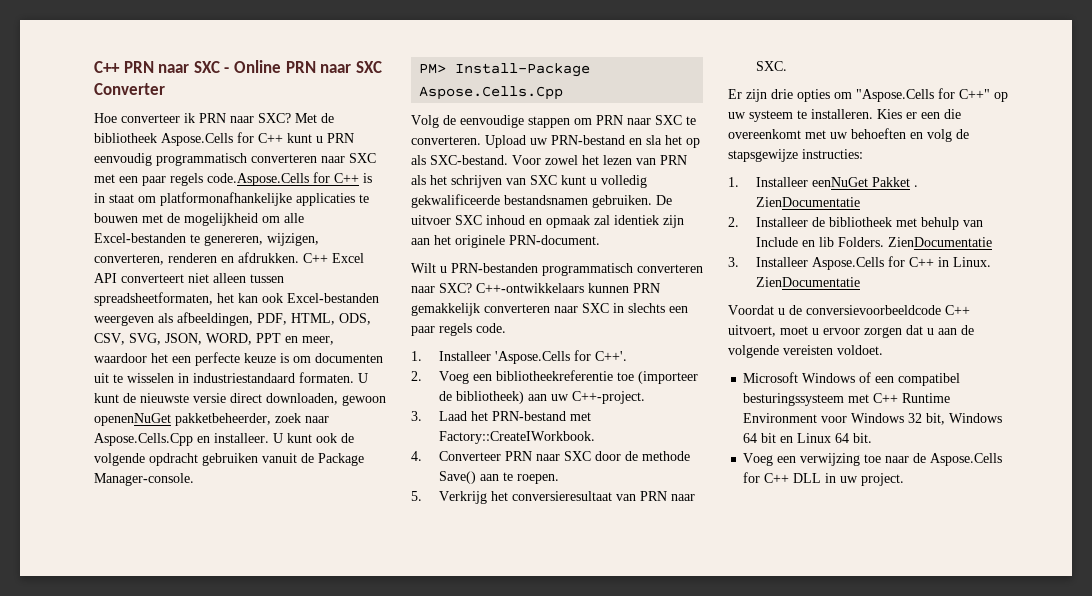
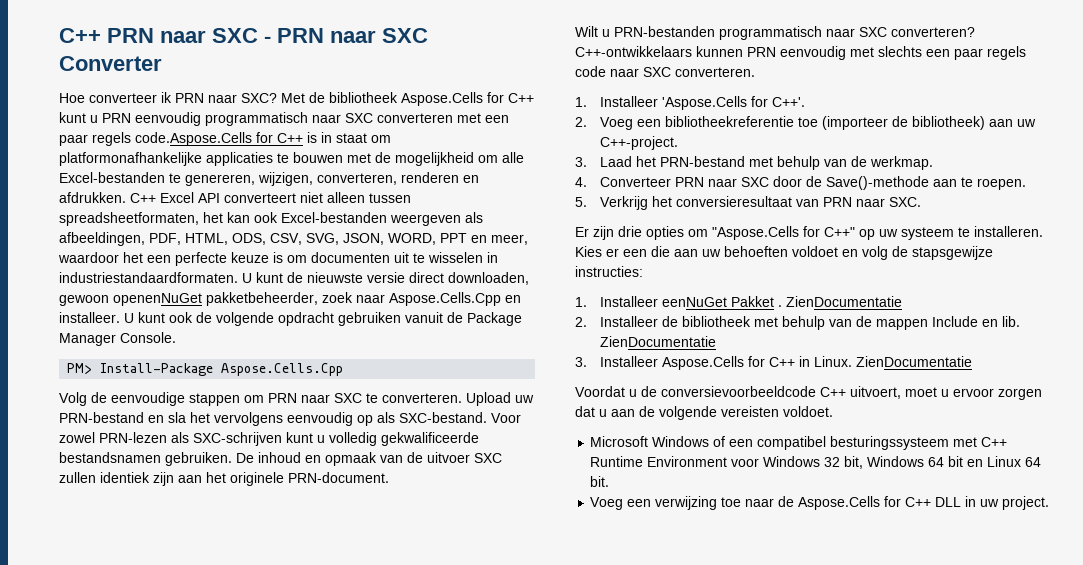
- C++ PRN naar SXC - Online PRN naar SXC Converter
+ C++ PRN naar SXC - PRN naar SXC Converter
- Met de bibliotheek Aspose.Cells for C++ kunt u PRN eenvoudig programmatisch converteren naar SXC met een paar regels code.Aspose.Cells for C++ is in staat om platformonafhankelijke applicaties te bouwen met de mogelijkheid om alle Excel-bestanden te genereren, wijzigen, converteren, renderen en afdrukken.
+ Met de bibliotheek Aspose.Cells for C++ kunt u PRN eenvoudig programmatisch naar SXC converteren met een paar regels code.Aspose.Cells for C++ is in staat om platformonafhankelijke applicaties te bouwen met de mogelijkheid om alle Excel-bestanden te genereren, wijzigen, converteren, renderen en afdrukken.
- C++ Excel API converteert niet alleen tussen spreadsheetformaten, het kan ook Excel-bestanden weergeven als afbeeldingen, PDF, HTML, ODS, CSV, SVG, JSON, WORD, PPT en meer, waardoor het een perfecte keuze is om documenten uit te wisselen in industriestandaard formaten.
+ C++ Excel API converteert niet alleen tussen spreadsheetformaten, het kan ook Excel-bestanden weergeven als afbeeldingen, PDF, HTML, ODS, CSV, SVG, JSON, WORD, PPT en meer, waardoor het een perfecte keuze is om documenten uit te wisselen in industriestandaardformaten.
- U kunt ook de volgende opdracht gebruiken vanuit de Package Manager-console.
+ U kunt ook de volgende opdracht gebruiken vanuit de Package Manager Console.
- Upload uw PRN-bestand en sla het op als SXC-bestand.
+ Upload uw PRN-bestand en sla het vervolgens eenvoudig op als SXC-bestand.
- Voor zowel het lezen van PRN als het schrijven van SXC kunt u volledig gekwalificeerde bestandsnamen gebruiken.
+ Voor zowel PRN-lezen als SXC-schrijven kunt u volledig gekwalificeerde bestandsnamen gebruiken.
- De uitvoer SXC inhoud en opmaak zal identiek zijn aan het originele PRN-document.
+ De inhoud en opmaak van de uitvoer SXC zullen identiek zijn aan het originele PRN-document.
- Wilt u PRN-bestanden programmatisch converteren naar SXC? C++-ontwikkelaars kunnen PRN gemakkelijk converteren naar SXC in slechts een paar regels code.
+ Wilt u PRN-bestanden programmatisch naar SXC converteren? C++-ontwikkelaars kunnen PRN eenvoudig met slechts een paar regels code naar SXC converteren.
- 3. Laad het PRN-bestand met Factory::CreateIWorkbook.
+ 3. Laad het PRN-bestand met behulp van de werkmap.
- 4. Converteer PRN naar SXC door de methode Save() aan te roepen.
+ 4. Converteer PRN naar SXC door de Save()-methode aan te roepen.
- Kies er een die overeenkomt met uw behoeften en volg de stapsgewijze instructies:
+ Kies er een die aan uw behoeften voldoet en volg de stapsgewijze instructies:
- 2. Installeer de bibliotheek met behulp van Include en lib Folders.
+ 2. Installeer de bibliotheek met behulp van de mappen Include en lib.

